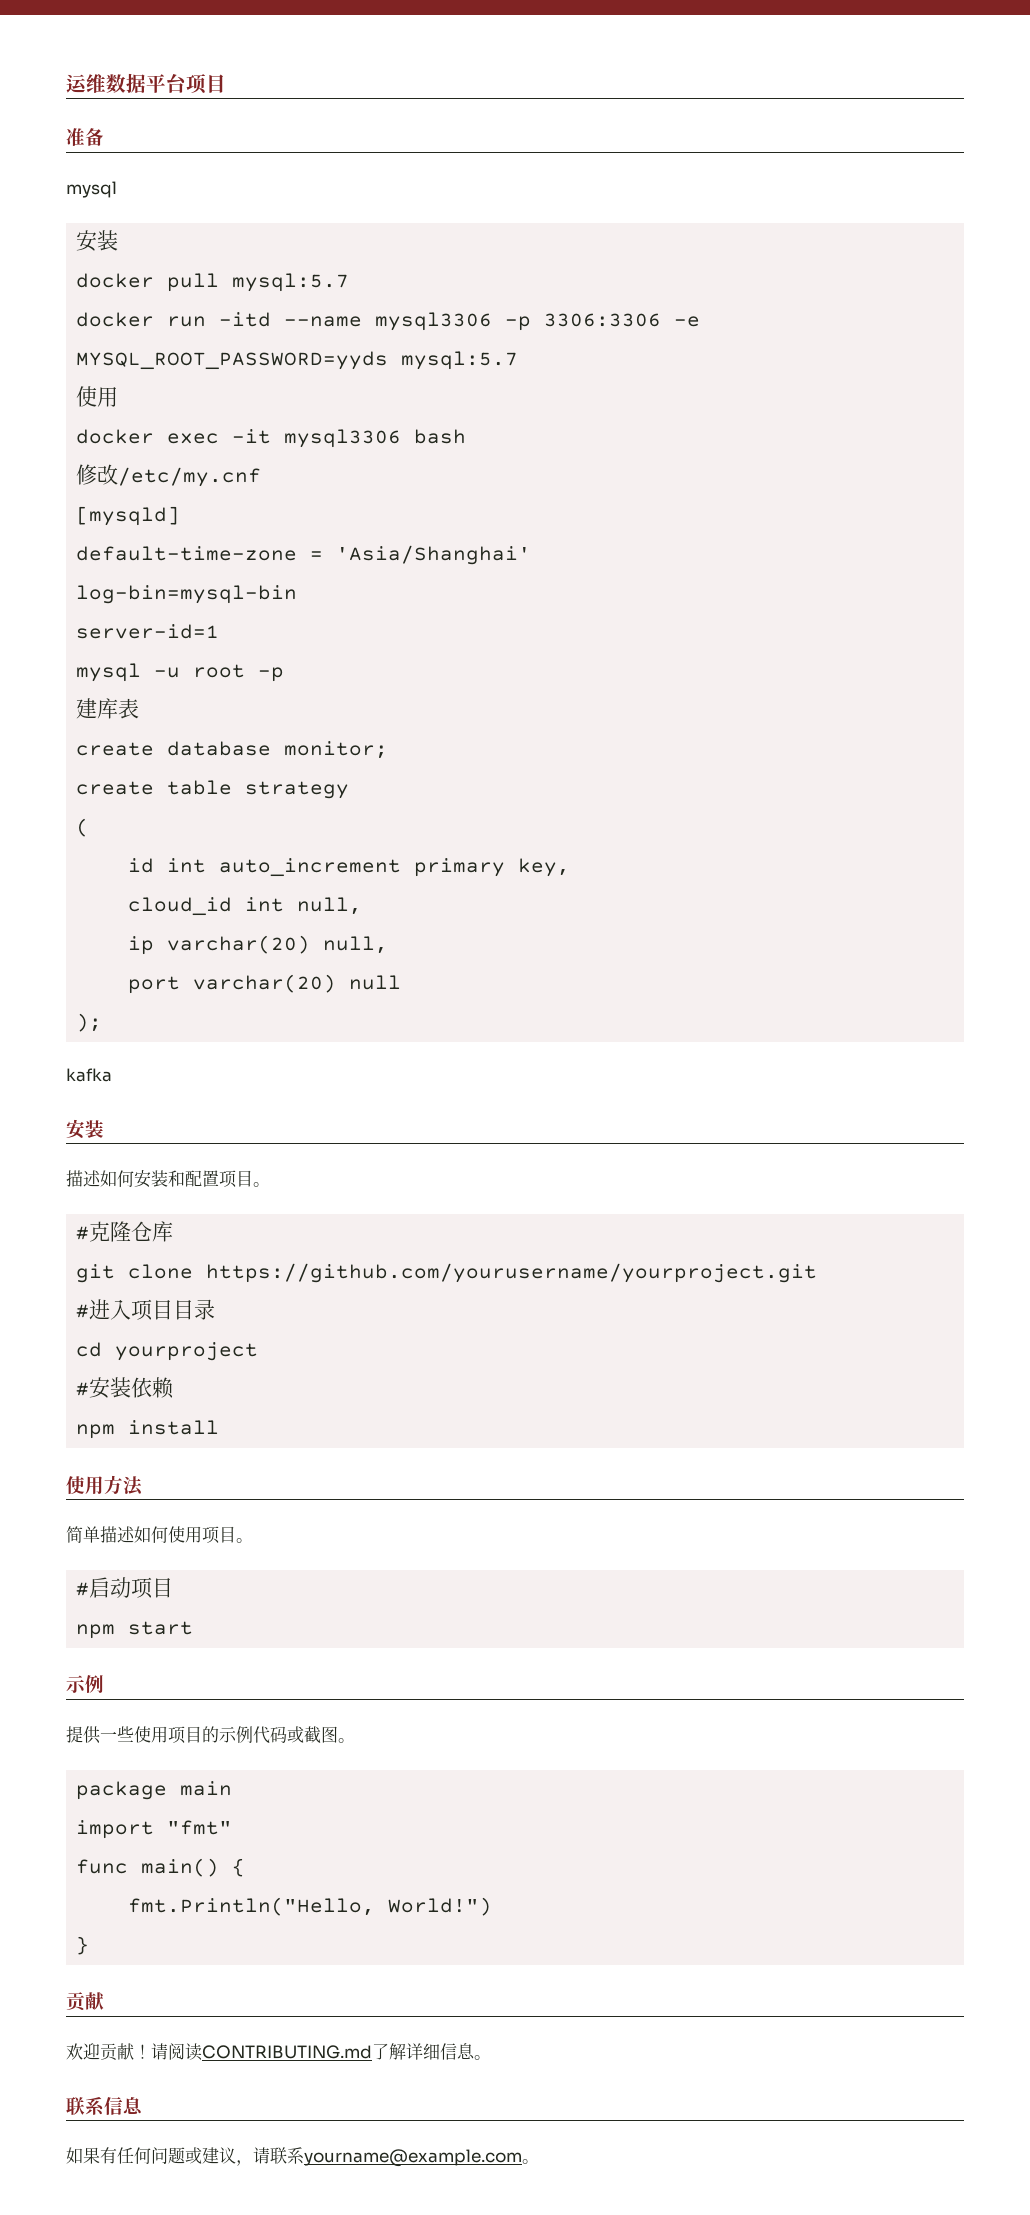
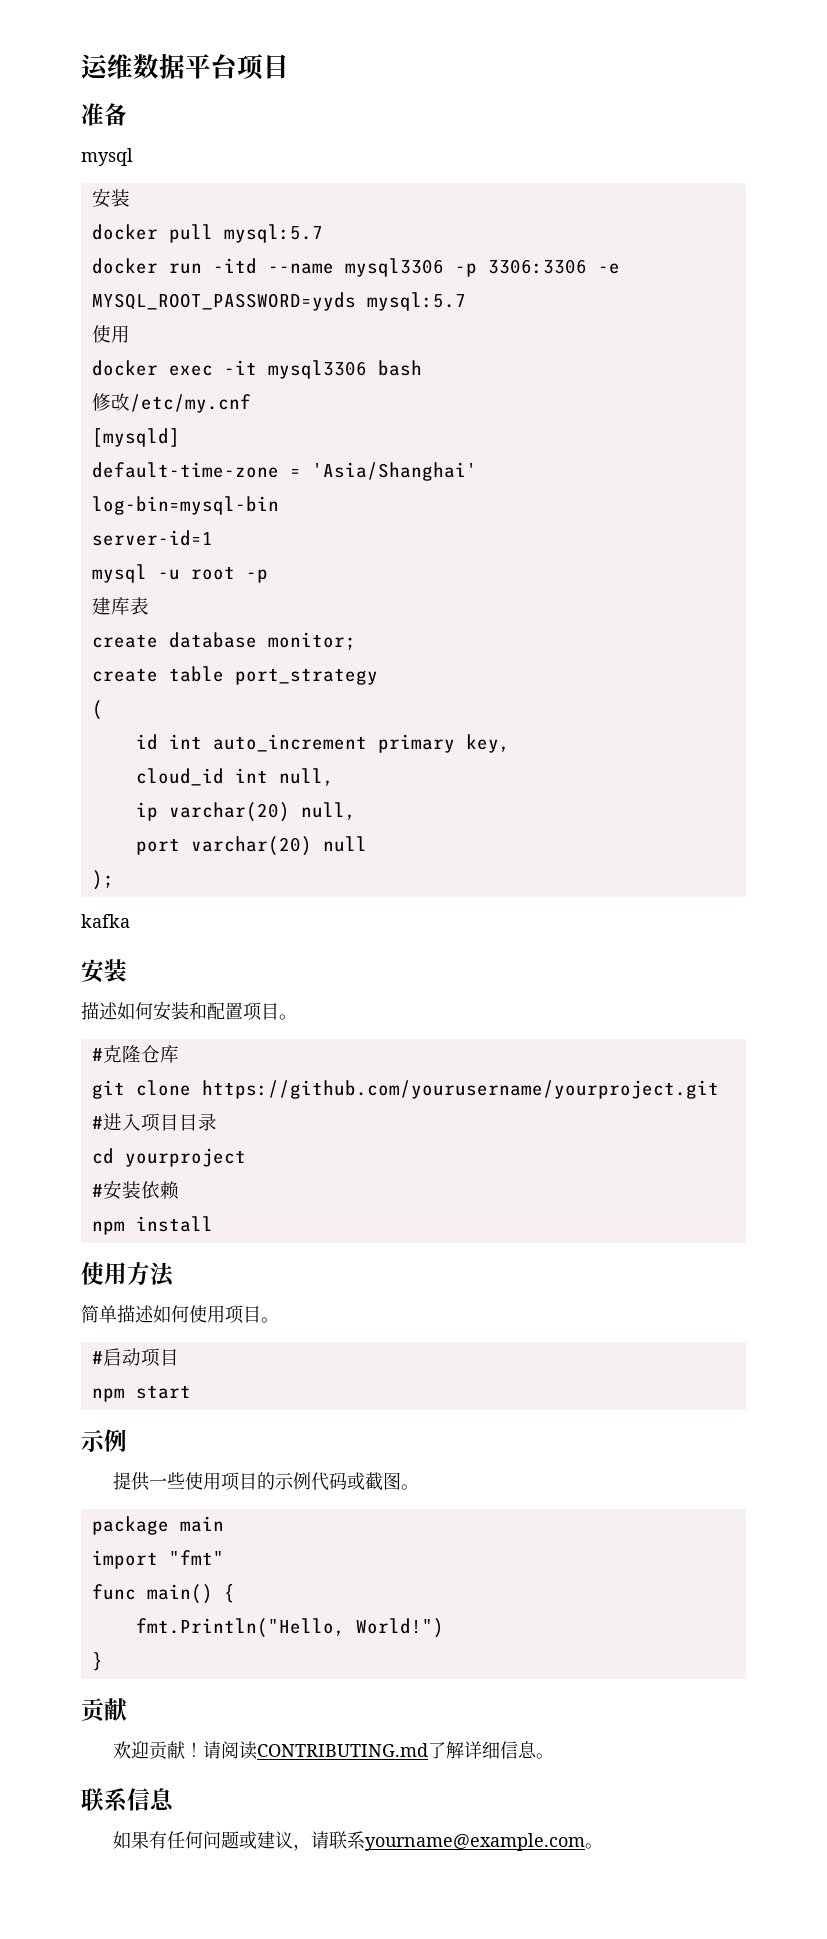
- create table strategy
+ create table port_strategy

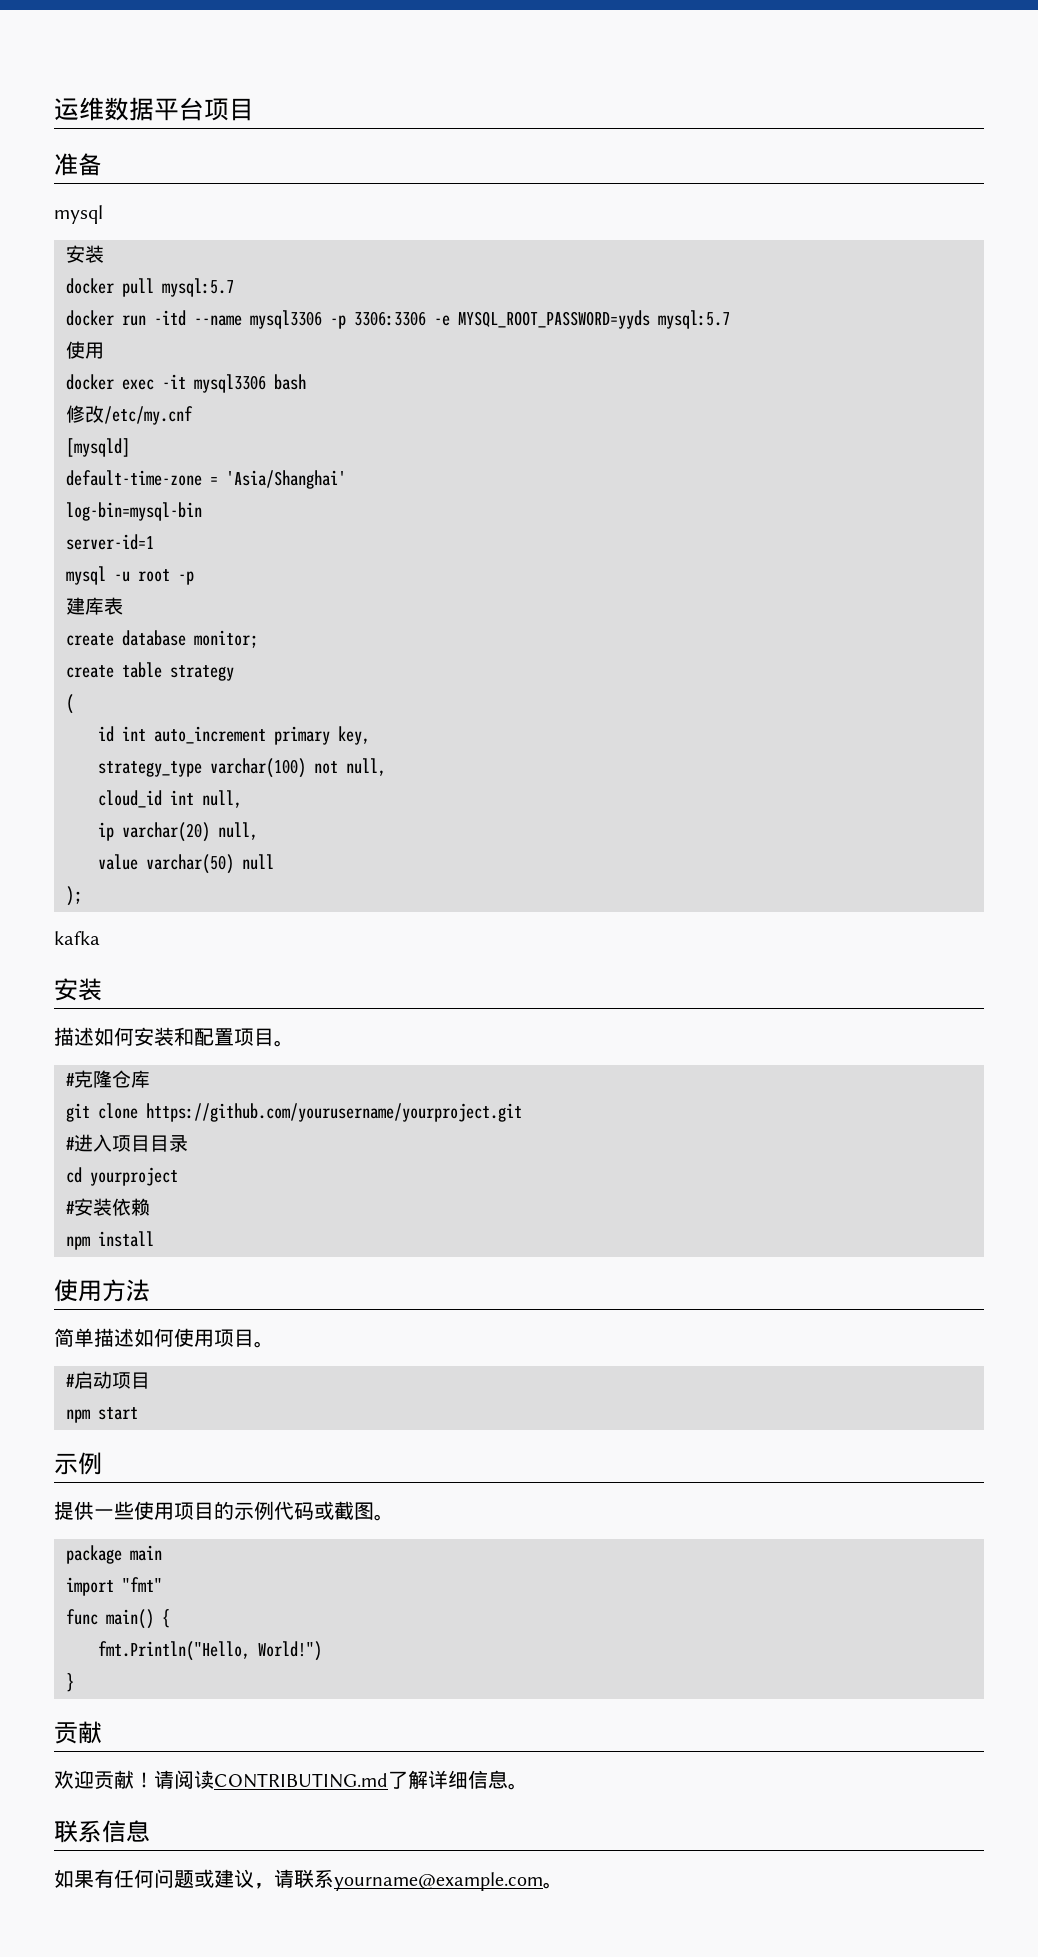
- create table port_strategy
+ create table strategy
+ strategy_type varchar(100) not null,
- port varchar(20) null
+ value varchar(50) null

